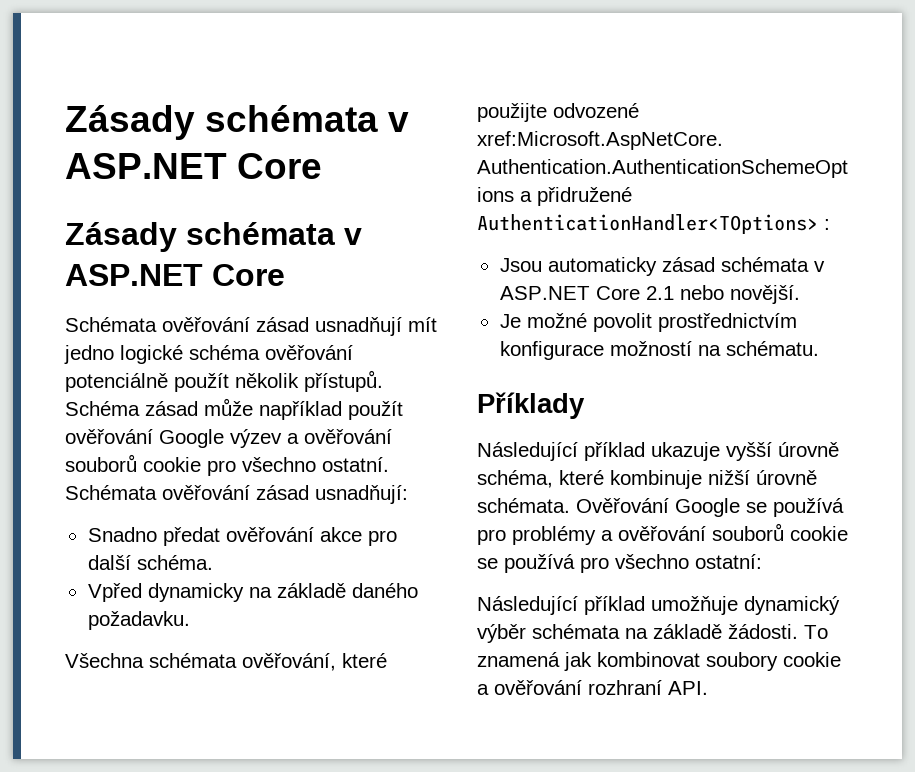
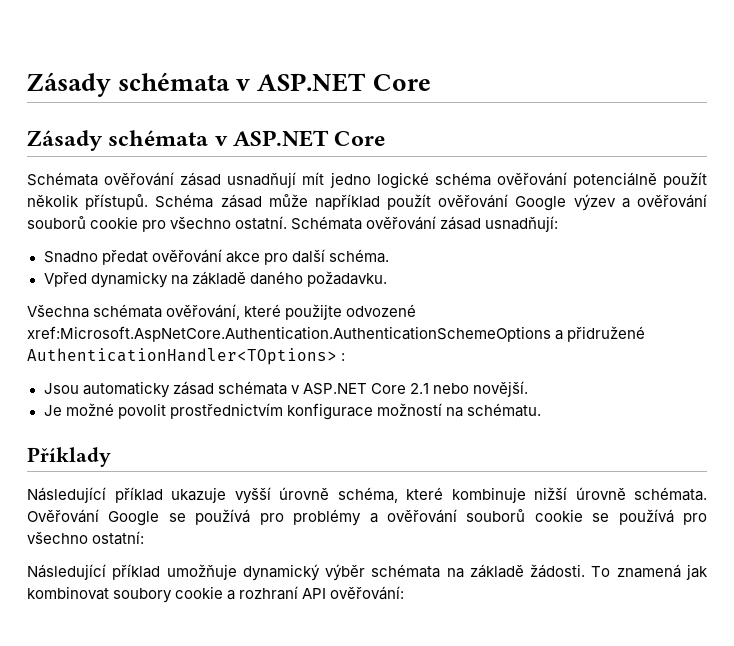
- To znamená jak kombinovat soubory cookie a ověřování rozhraní API.
+ To znamená jak kombinovat soubory cookie a rozhraní API ověřování:

